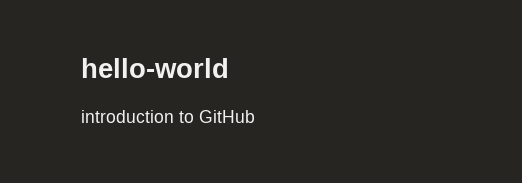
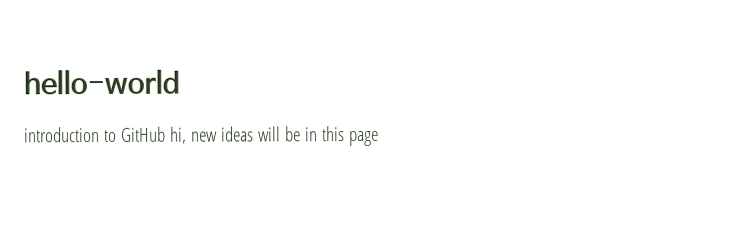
- introduction to GitHub
+ introduction to GitHub hi, new ideas will be in this page

